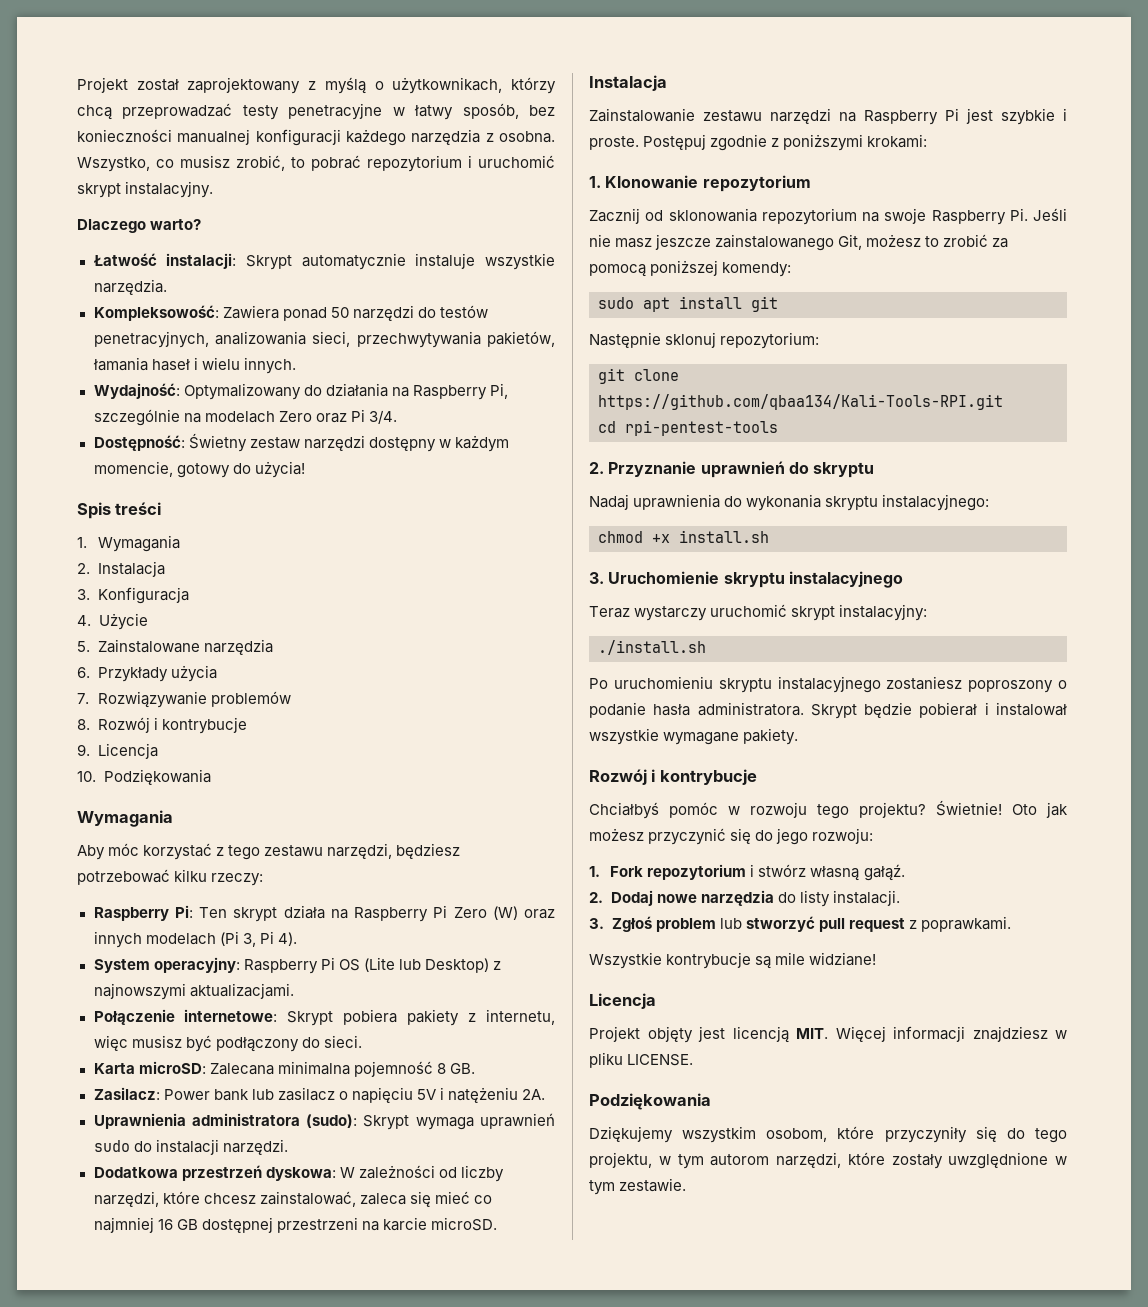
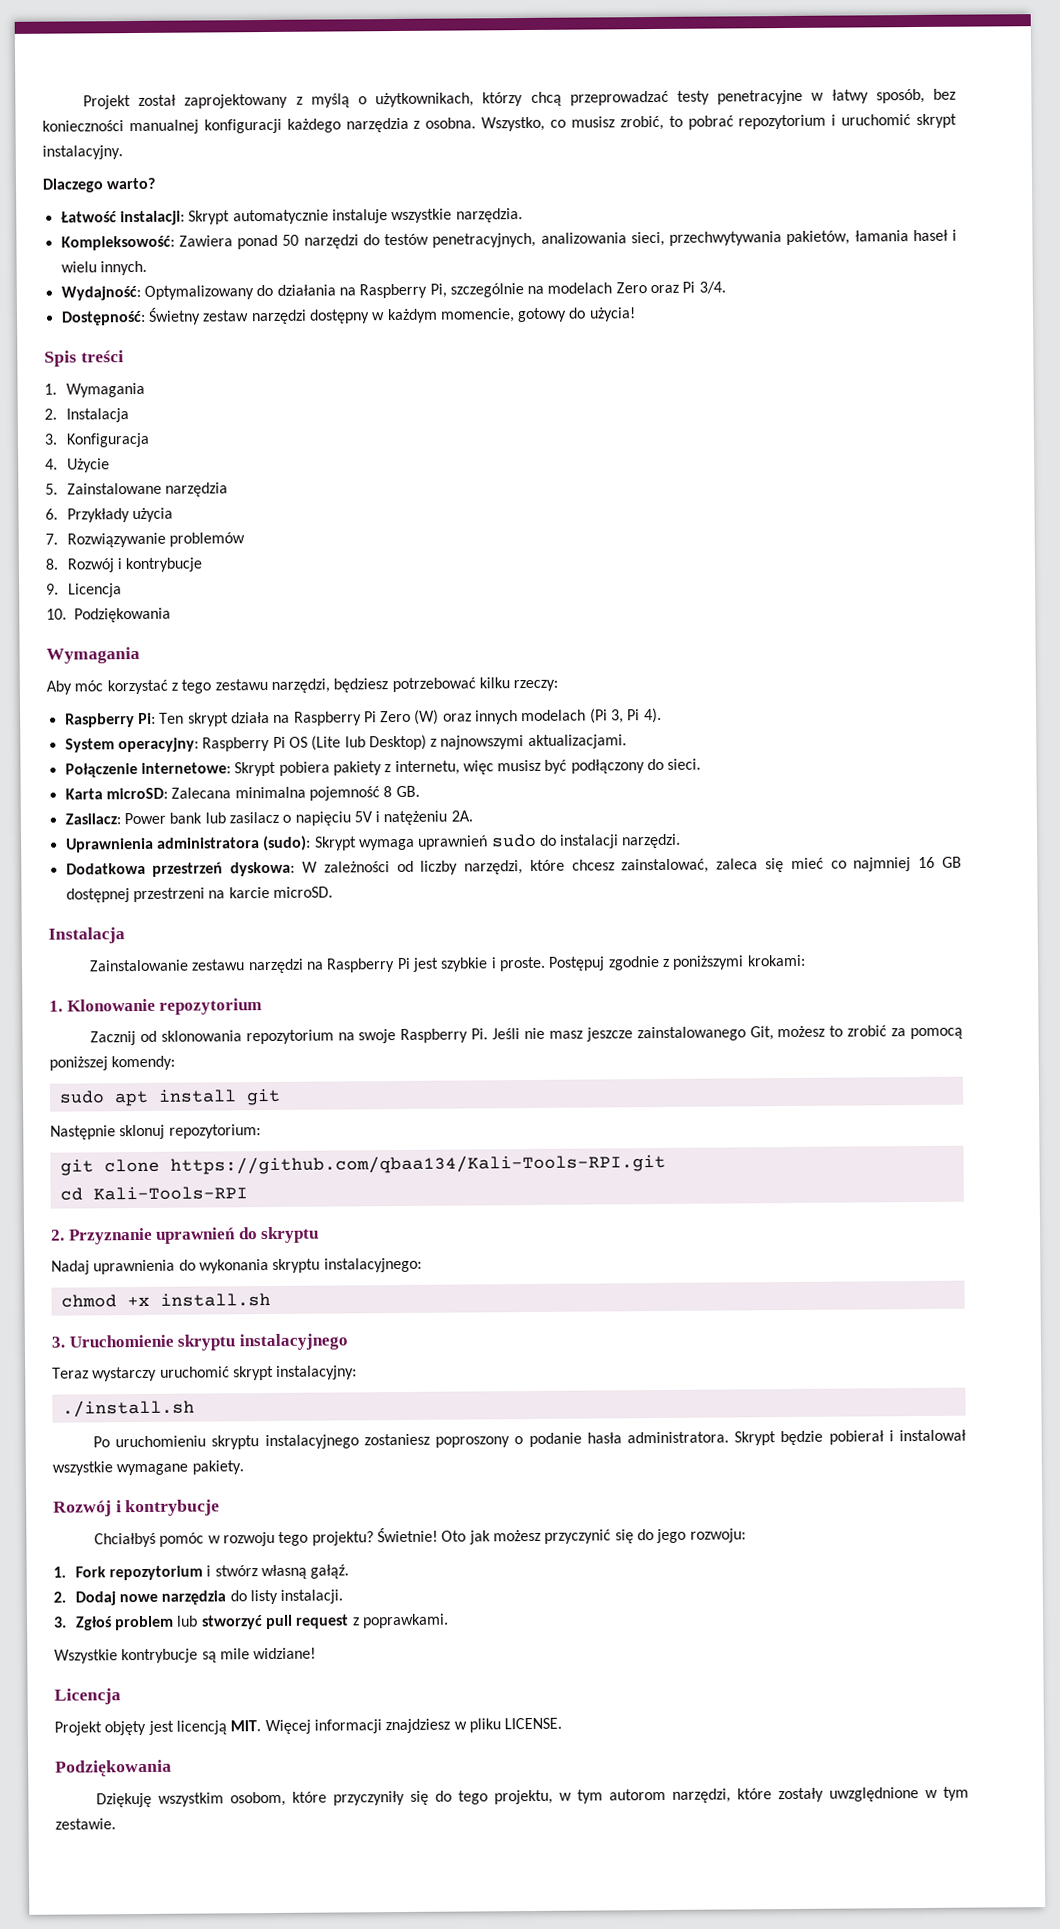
- cd rpi-pentest-tools
+ cd Kali-Tools-RPI
- Dziękujemy wszystkim osobom, które przyczyniły się do tego projektu, w tym autorom narzędzi, które zostały uwzględnione w tym zestawie.
+ Dziękuję wszystkim osobom, które przyczyniły się do tego projektu, w tym autorom narzędzi, które zostały uwzględnione w tym zestawie.

